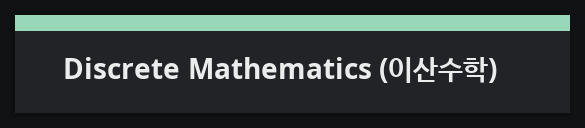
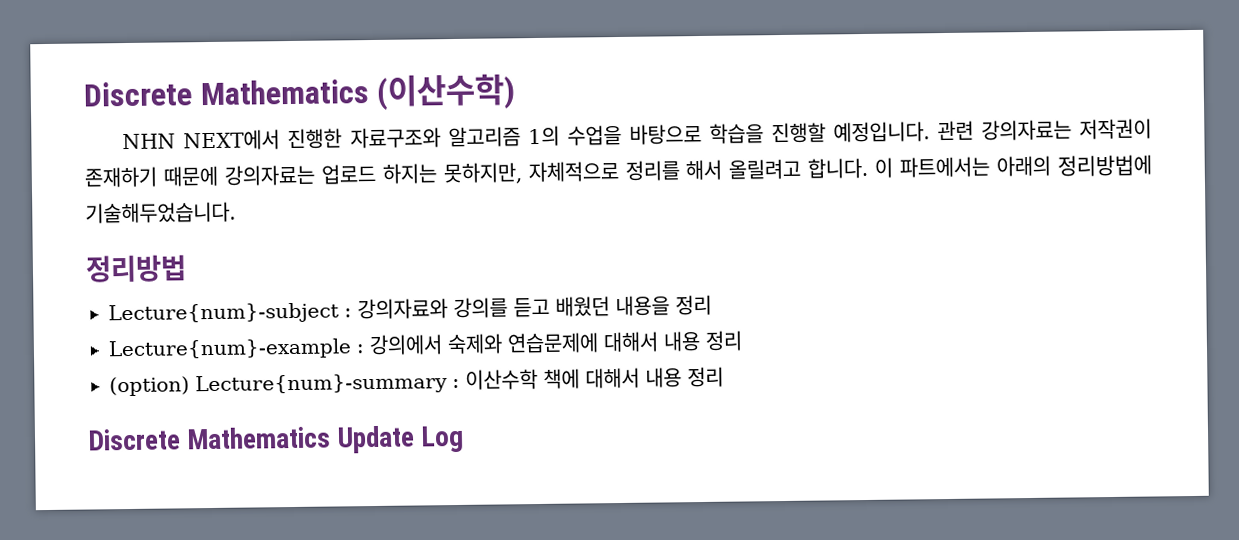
+ NHN NEXT에서 진행한 자료구조와 알고리즘 1의 수업을 바탕으로 학습을 진행할 예정입니다. 관련 강의자료는 저작권이 존재하기 때문에 강의자료는 업로드 하지는 못하지만, 자체적으로 정리를 해서 올릴려고 합니다. 이 파트에서는 아래의 정리방법에 기술해두었습니다.
+ 정리방법
+ Lecture{num}-subject : 강의자료와 강의를 듣고 배웠던 내용을 정리
+ Lecture{num}-example : 강의에서 숙제와 연습문제에 대해서 내용 정리
+ (option) Lecture{num}-summary : 이산수학 책에 대해서 내용 정리
+ Discrete Mathematics Update Log

